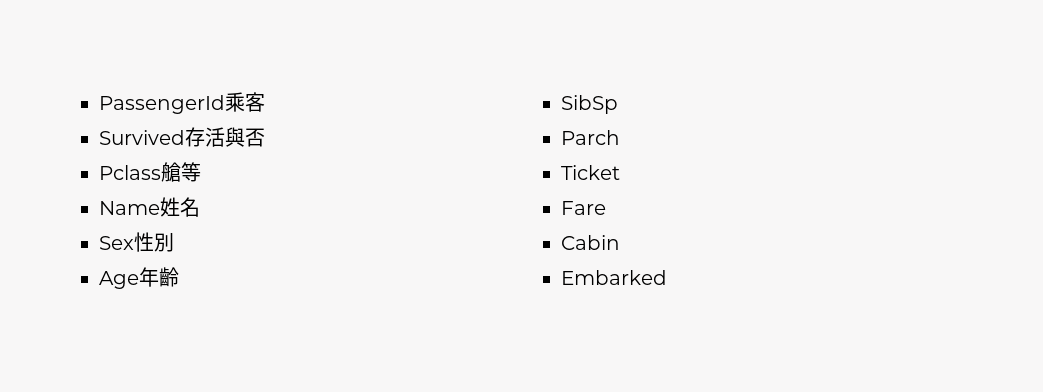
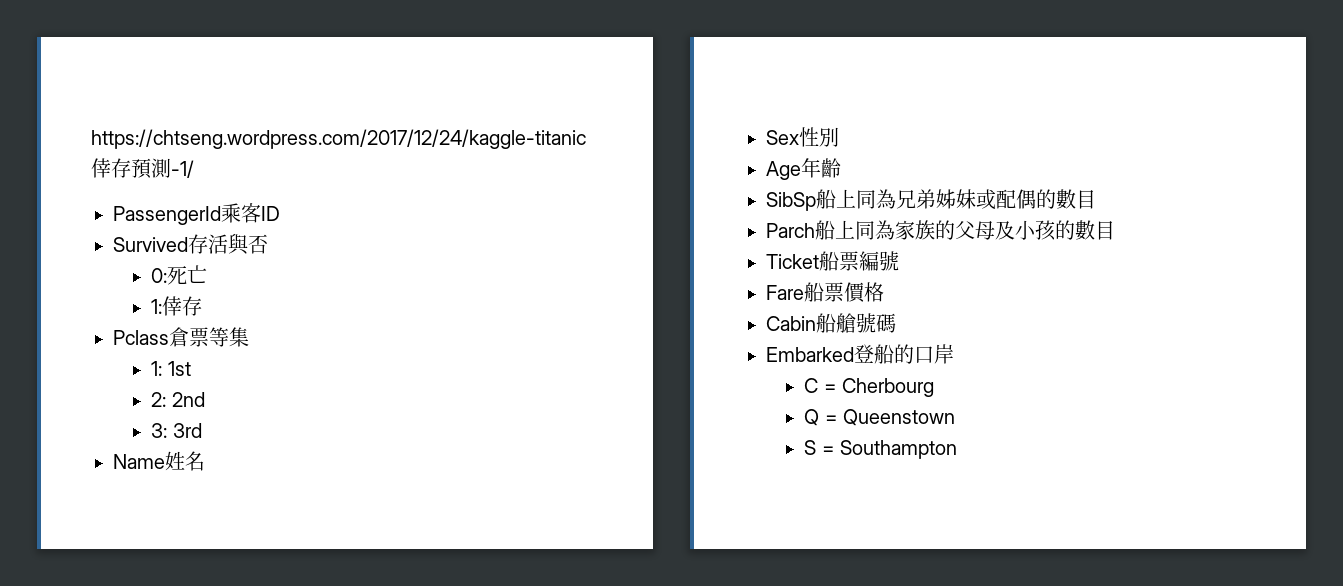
+ https://chtseng.wordpress.com/2017/12/24/kaggle-titanic倖存預測-1/
- PassengerId乘客
+ PassengerId乘客ID
+ 0:死亡
+ 1:倖存
- Pclass艙等
+ Pclass倉票等集
+ 1: 1st
+ 2: 2nd
+ 3: 3rd
- SibSp
- Parch
+ SibSp船上同為兄弟姊妹或配偶的數目
+ Parch船上同為家族的父母及小孩的數目
- Ticket
+ Ticket船票編號
- Fare
+ Fare船票價格
- Cabin
+ Cabin船艙號碼
- Embarked
+ Embarked登船的口岸
+ C = Cherbourg
+ Q = Queenstown
+ S = Southampton

